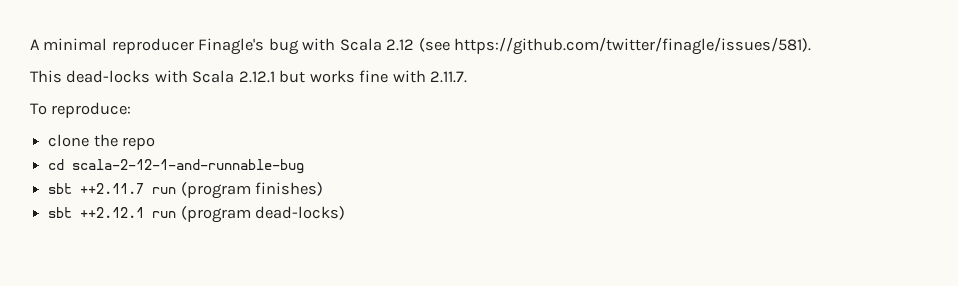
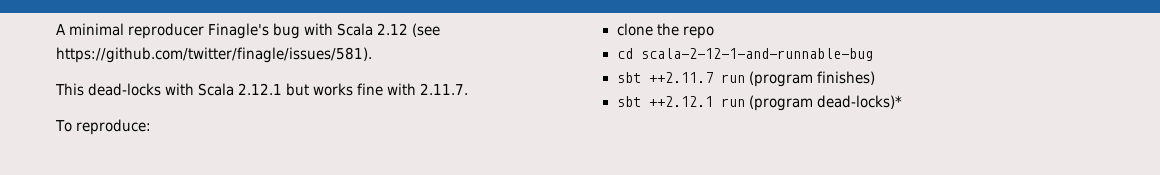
- sbt ++2.12.1 run (program dead-locks)
+ sbt ++2.12.1 run (program dead-locks)*

